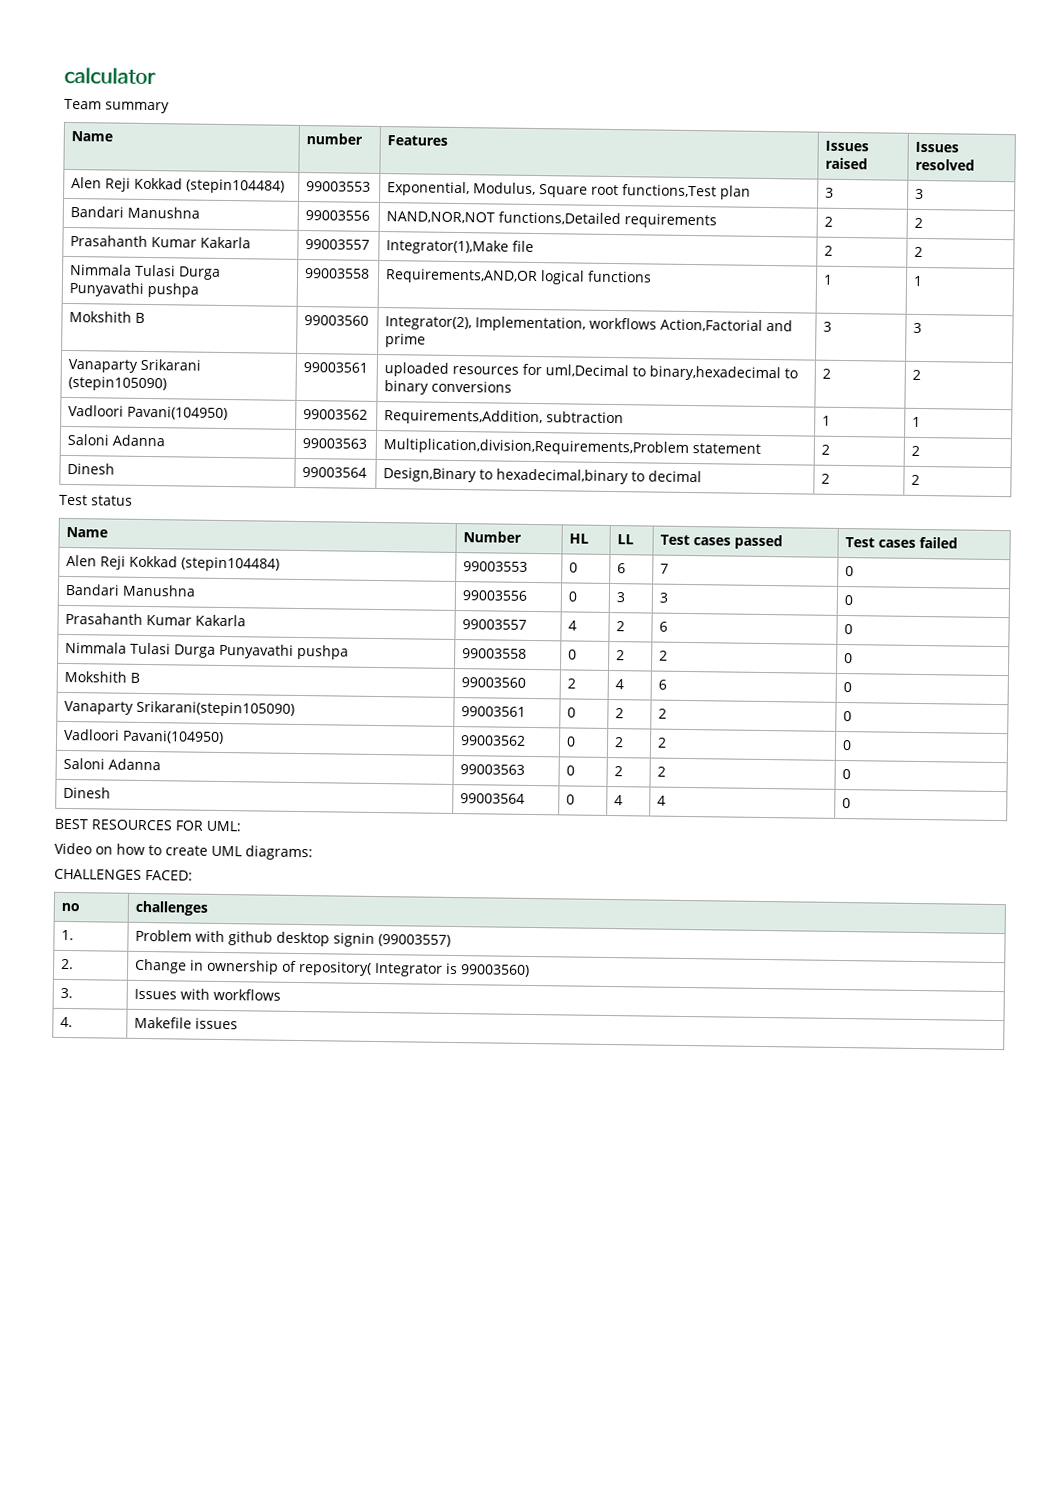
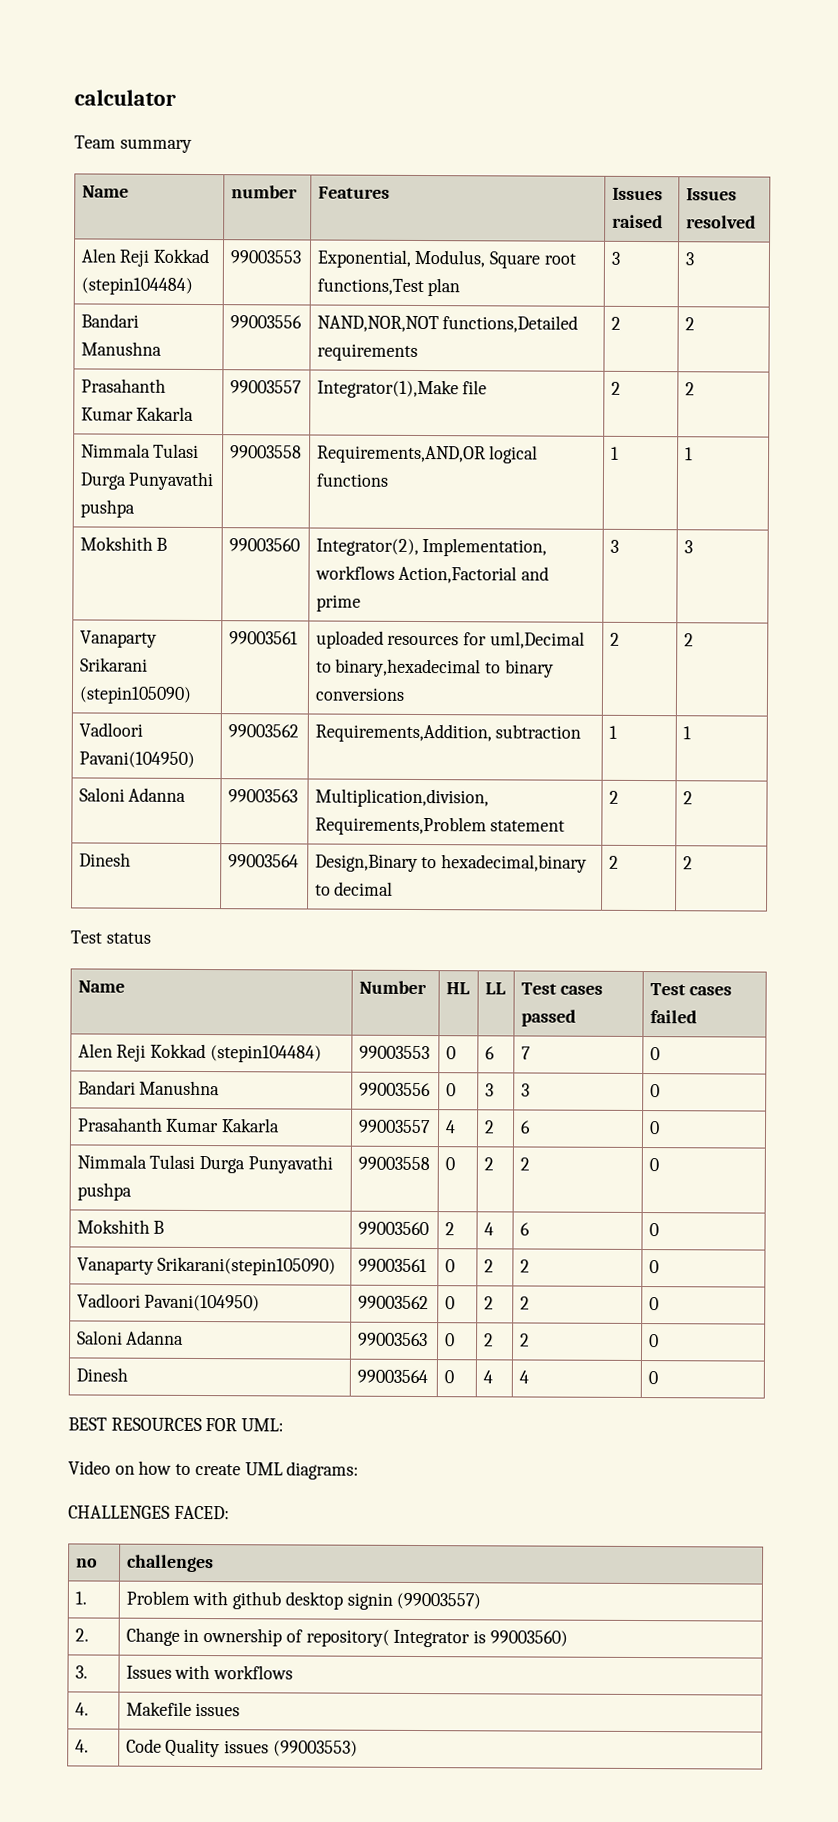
+ 4. | Code Quality issues (99003553)

